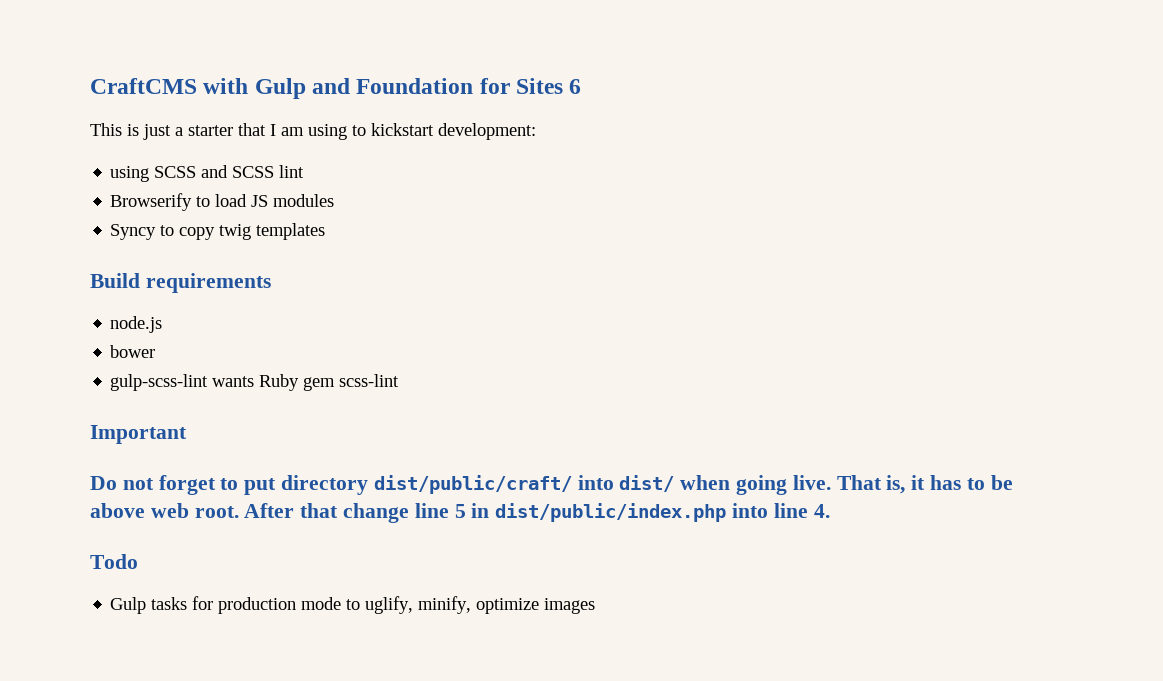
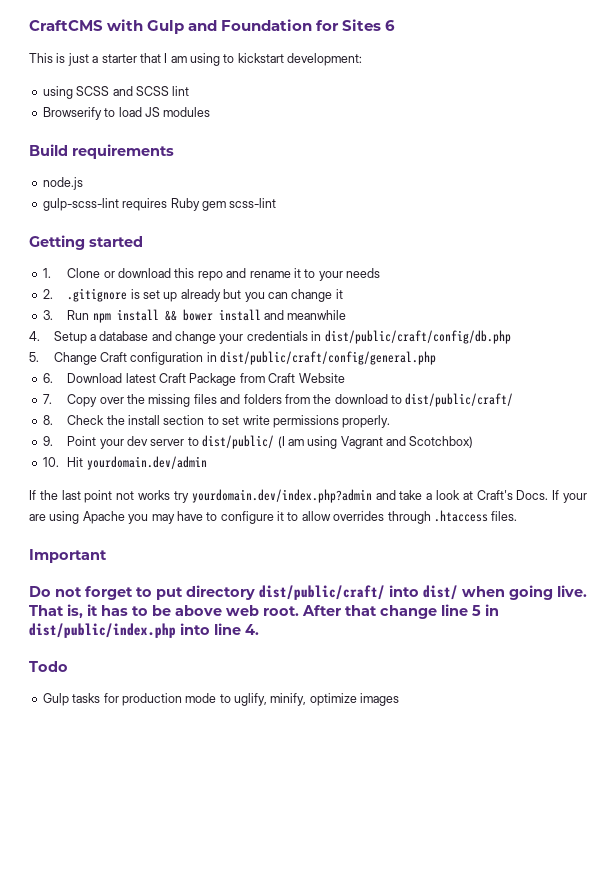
- Syncy to copy twig templates
- bower
- gulp-scss-lint wants Ruby gem scss-lint
+ gulp-scss-lint requires Ruby gem scss-lint
+ Getting started
+ 1. Clone or download this repo and rename it to your needs
+ 2. .gitignore is set up already but you can change it
+ 3. Run npm install && bower install and meanwhile
+ 4. Setup a database and change your credentials in dist/public/craft/config/db.php
+ 5. Change Craft configuration in dist/public/craft/config/general.php
+ 6. Download latest Craft Package from Craft Website
+ 7. Copy over the missing files and folders from the download to dist/public/craft/
+ 8. Check the install section to set write permissions properly.
+ 9. Point your dev server to dist/public/ (I am using Vagrant and Scotchbox)
+ 10. Hit yourdomain.dev/admin
+ If the last point not works try yourdomain.dev/index.php?admin and take a look at Craft's Docs. If your are using Apache you may have to configure it to allow overrides through .htaccess files.

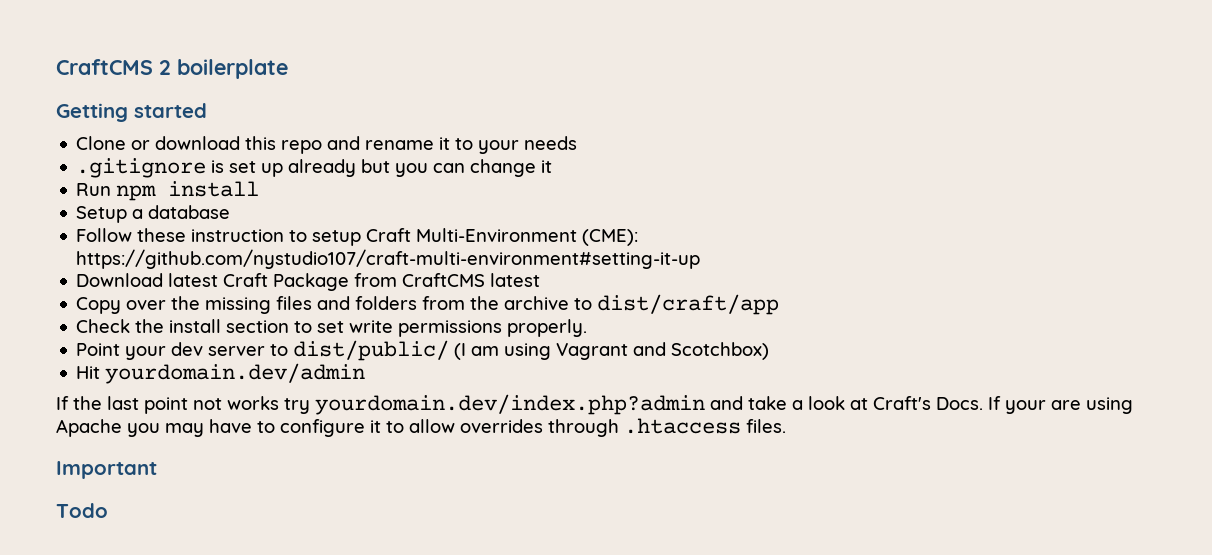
- CraftCMS with Gulp and Foundation for Sites 6
- This is just a starter that I am using to kickstart development:
- using SCSS and SCSS lint
- Browserify to load JS modules
- Build requirements
- node.js
- gulp-scss-lint requires Ruby gem scss-lint
+ CraftCMS 2 boilerplate
- 1. Clone or download this repo and rename it to your needs
+ Clone or download this repo and rename it to your needs
- 2. .gitignore is set up already but you can change it
+ .gitignore is set up already but you can change it
- 3. Run npm install && bower install and meanwhile
- 4. Setup a database and change your credentials in dist/public/craft/config/db.php
- 5. Change Craft configuration in dist/public/craft/config/general.php
- 6. Download latest Craft Package from Craft Website
- 7. Copy over the missing files and folders from the download to dist/public/craft/
- 8. Check the install section to set write permissions properly.
+ Run npm install
+ Setup a database
+ Follow these instruction to setup Craft Multi-Environment (CME): https://github.com/nystudio107/craft-multi-environment#setting-it-up
+ Download latest Craft Package from CraftCMS latest
+ Copy over the missing files and folders from the archive to dist/craft/app
+ Check the install section to set write permissions properly.
- 9. Point your dev server to dist/public/ (I am using Vagrant and Scotchbox)
+ Point your dev server to dist/public/ (I am using Vagrant and Scotchbox)
- 10. Hit yourdomain.dev/admin
+ Hit yourdomain.dev/admin
- Do not forget to put directory dist/public/craft/ into dist/ when going live. That is, it has to be above web root. After that change line 5 in dist/public/index.php into line 4.
  Todo
- Gulp tasks for production mode to uglify, minify, optimize images

